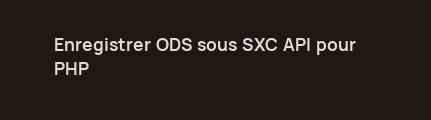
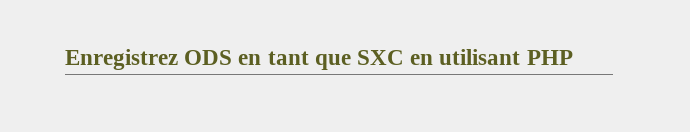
- Enregistrer ODS sous SXC API pour PHP
+ Enregistrez ODS en tant que SXC en utilisant PHP

